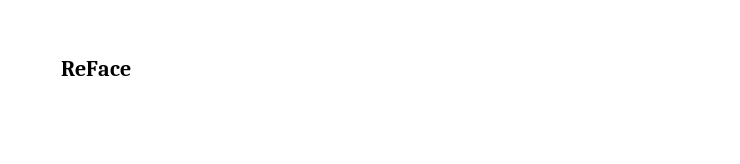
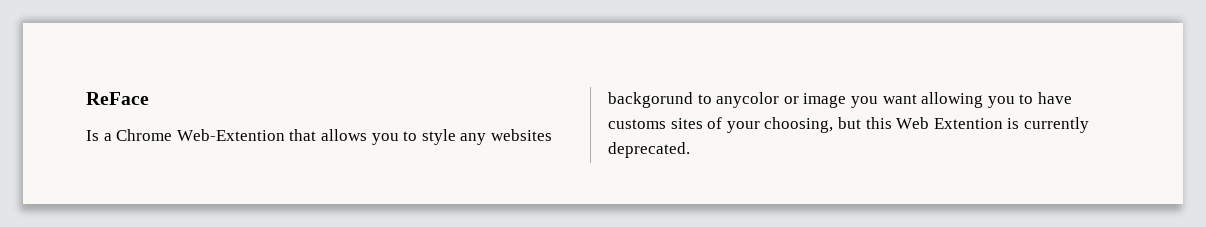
+ Is a Chrome Web-Extention that allows you to style any websites backgorund to anycolor or image you want allowing you to have customs sites of your choosing, but this Web Extention is currently deprecated.

